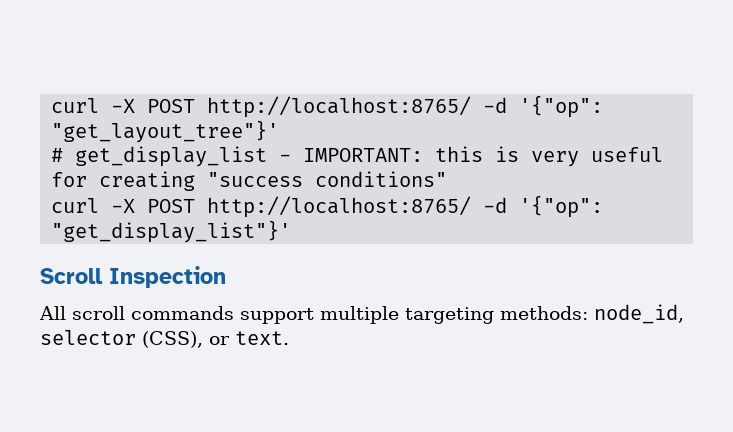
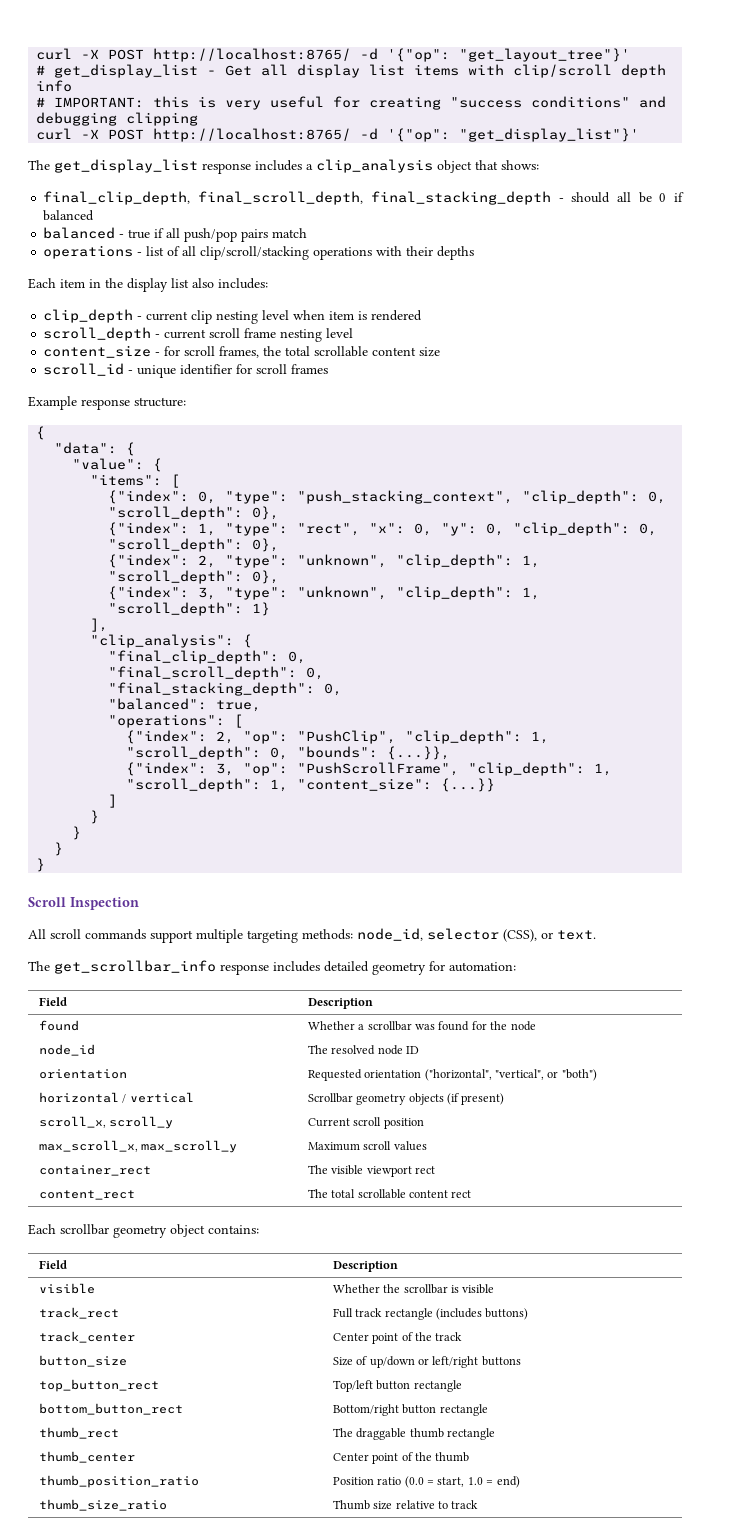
- # get_display_list - IMPORTANT: this is very useful for creating "success conditions"
+ # get_display_list - Get all display list items with clip/scroll depth info
+ # IMPORTANT: this is very useful for creating "success conditions" and debugging clipping
+ The get_display_list response includes a clip_analysis object that shows:
+ final_clip_depth, final_scroll_depth, final_stacking_depth - should all be 0 if balanced
+ balanced - true if all push/pop pairs match
+ operations - list of all clip/scroll/stacking operations with their depths
+ Each item in the display list also includes:
+ clip_depth - current clip nesting level when item is rendered
+ scroll_depth - current scroll frame nesting level
+ content_size - for scroll frames, the total scrollable content size
+ scroll_id - unique identifier for scroll frames
+ Example response structure:
+ {
+ "data": {
+ "value": {
+ "items": [
+ {"index": 0, "type": "push_stacking_context", "clip_depth": 0, "scroll_depth": 0},
+ {"index": 1, "type": "rect", "x": 0, "y": 0, "clip_depth": 0, "scroll_depth": 0},
+ {"index": 2, "type": "unknown", "clip_depth": 1, "scroll_depth": 0},
+ {"index": 3, "type": "unknown", "clip_depth": 1, "scroll_depth": 1}
+ ],
+ "clip_analysis": {
+ "final_clip_depth": 0,
+ "final_scroll_depth": 0,
+ "final_stacking_depth": 0,
+ "balanced": true,
+ "operations": [
+ {"index": 2, "op": "PushClip", "clip_depth": 1, "scroll_depth": 0, "bounds": {...}},
+ {"index": 3, "op": "PushScrollFrame", "clip_depth": 1, "scroll_depth": 1, "content_size": {...}}
+ ]
+ }
+ }
+ }
+ }
+ The get_scrollbar_info response includes detailed geometry for automation:
+ Field | Description
+ found | Whether a scrollbar was found for the node
+ node_id | The resolved node ID
+ orientation | Requested orientation ("horizontal", "vertical", or "both")
+ horizontal / vertical | Scrollbar geometry objects (if present)
+ scroll_x, scroll_y | Current scroll position
+ max_scroll_x, max_scroll_y | Maximum scroll values
+ container_rect | The visible viewport rect
+ content_rect | The total scrollable content rect
+ Each scrollbar geometry object contains:
+ Field | Description
+ visible | Whether the scrollbar is visible
+ track_rect | Full track rectangle (includes buttons)
+ track_center | Center point of the track
+ button_size | Size of up/down or left/right buttons
+ top_button_rect | Top/left button rectangle
+ bottom_button_rect | Bottom/right button rectangle
+ thumb_rect | The draggable thumb rectangle
+ thumb_center | Center point of the thumb
+ thumb_position_ratio | Position ratio (0.0 = start, 1.0 = end)
+ thumb_size_ratio | Thumb size relative to track

